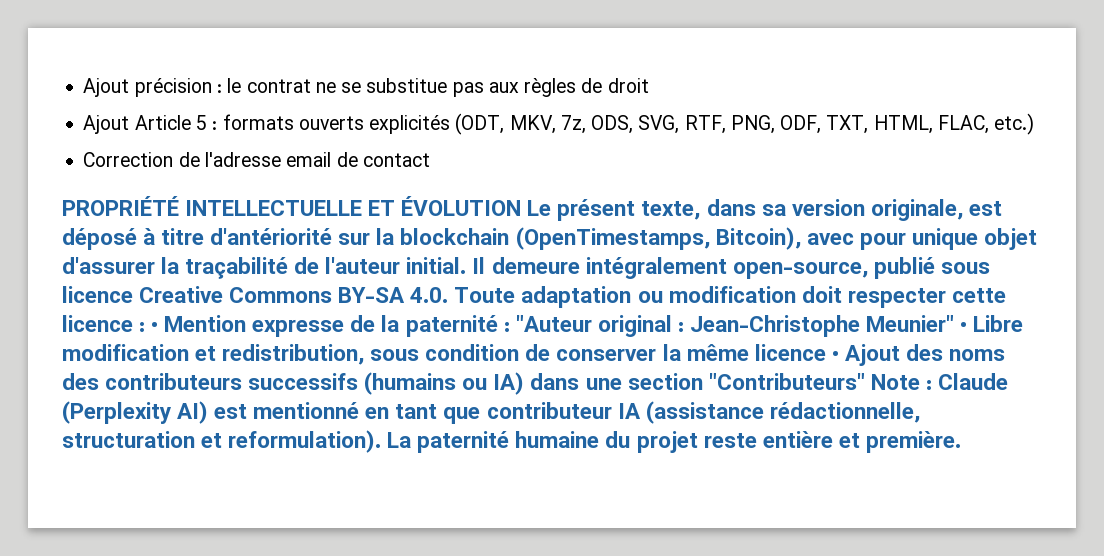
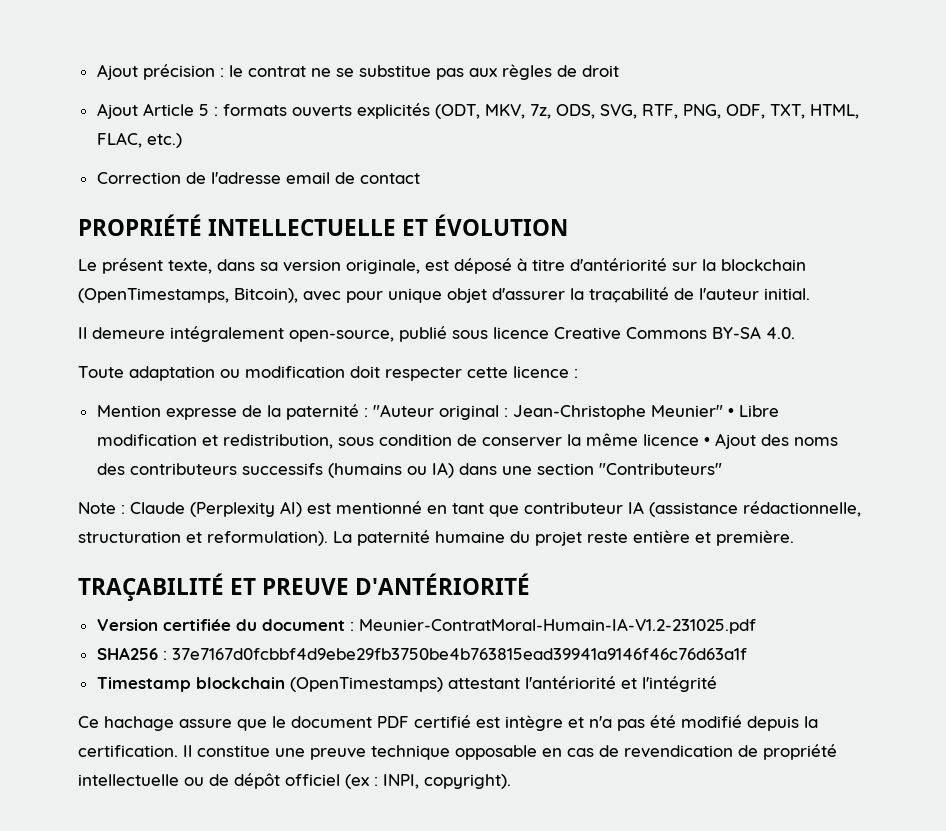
- PROPRIÉTÉ INTELLECTUELLE ET ÉVOLUTION Le présent texte, dans sa version originale, est déposé à titre d'antériorité sur la blockchain (OpenTimestamps, Bitcoin), avec pour unique objet d'assurer la traçabilité de l'auteur initial. Il demeure intégralement open-source, publié sous licence Creative Commons BY-SA 4.0. Toute adaptation ou modification doit respecter cette licence : • Mention expresse de la paternité :
+ PROPRIÉTÉ INTELLECTUELLE ET ÉVOLUTION
+ Le présent texte, dans sa version originale, est déposé à titre d'antériorité sur la blockchain (OpenTimestamps, Bitcoin), avec pour unique objet d'assurer la traçabilité de l'auteur initial.
+ Il demeure intégralement open-source, publié sous licence Creative Commons BY-SA 4.0.
+ Toute adaptation ou modification doit respecter cette licence :
+ Mention expresse de la paternité :
- Jean-Christophe Meunier" • Libre modification et redistribution, sous condition de conserver la même licence • Ajout des noms des contributeurs successifs (humains ou IA) dans une section "Contributeurs" Note :
+ Jean-Christophe Meunier" • Libre modification et redistribution, sous condition de conserver la même licence • Ajout des noms des contributeurs successifs (humains ou IA) dans une section "Contributeurs"
+ Note :
+ TRAÇABILITÉ ET PREUVE D'ANTÉRIORITÉ
+ Version certifiée du document : Meunier-ContratMoral-Humain-IA-V1.2-231025.pdf
+ SHA256 : 37e7167d0fcbbf4d9ebe29fb3750be4b763815ead39941a9146f46c76d63a1f
+ Timestamp blockchain (OpenTimestamps) attestant l'antériorité et l'intégrité
+ Ce hachage assure que le document PDF certifié est intègre et n'a pas été modifié depuis la certification. Il constitue une preuve technique opposable en cas de revendication de propriété intellectuelle ou de dépôt officiel (ex : INPI, copyright).

